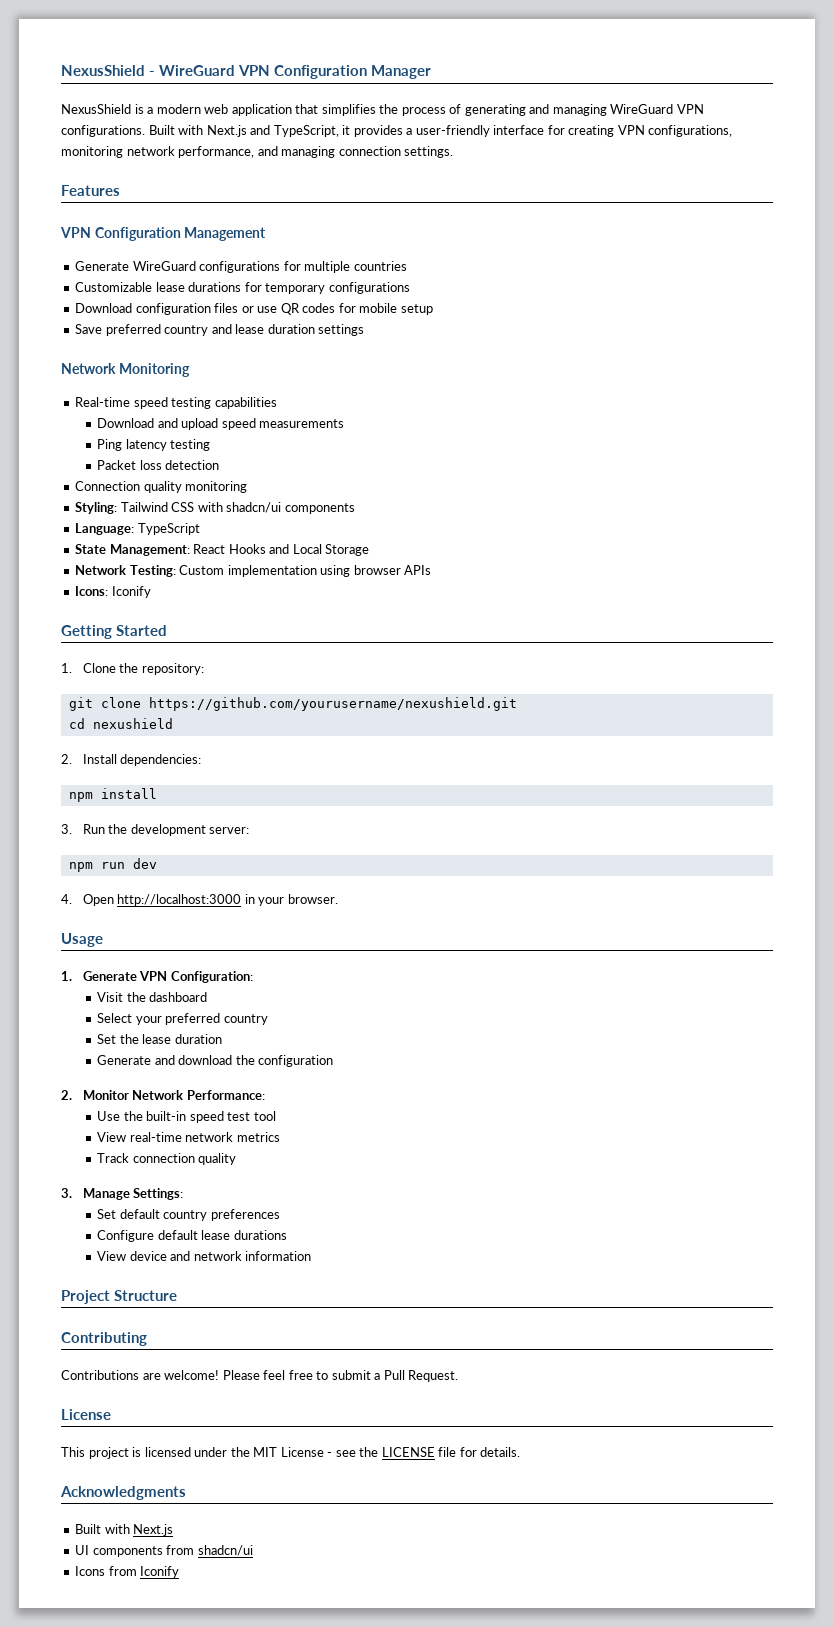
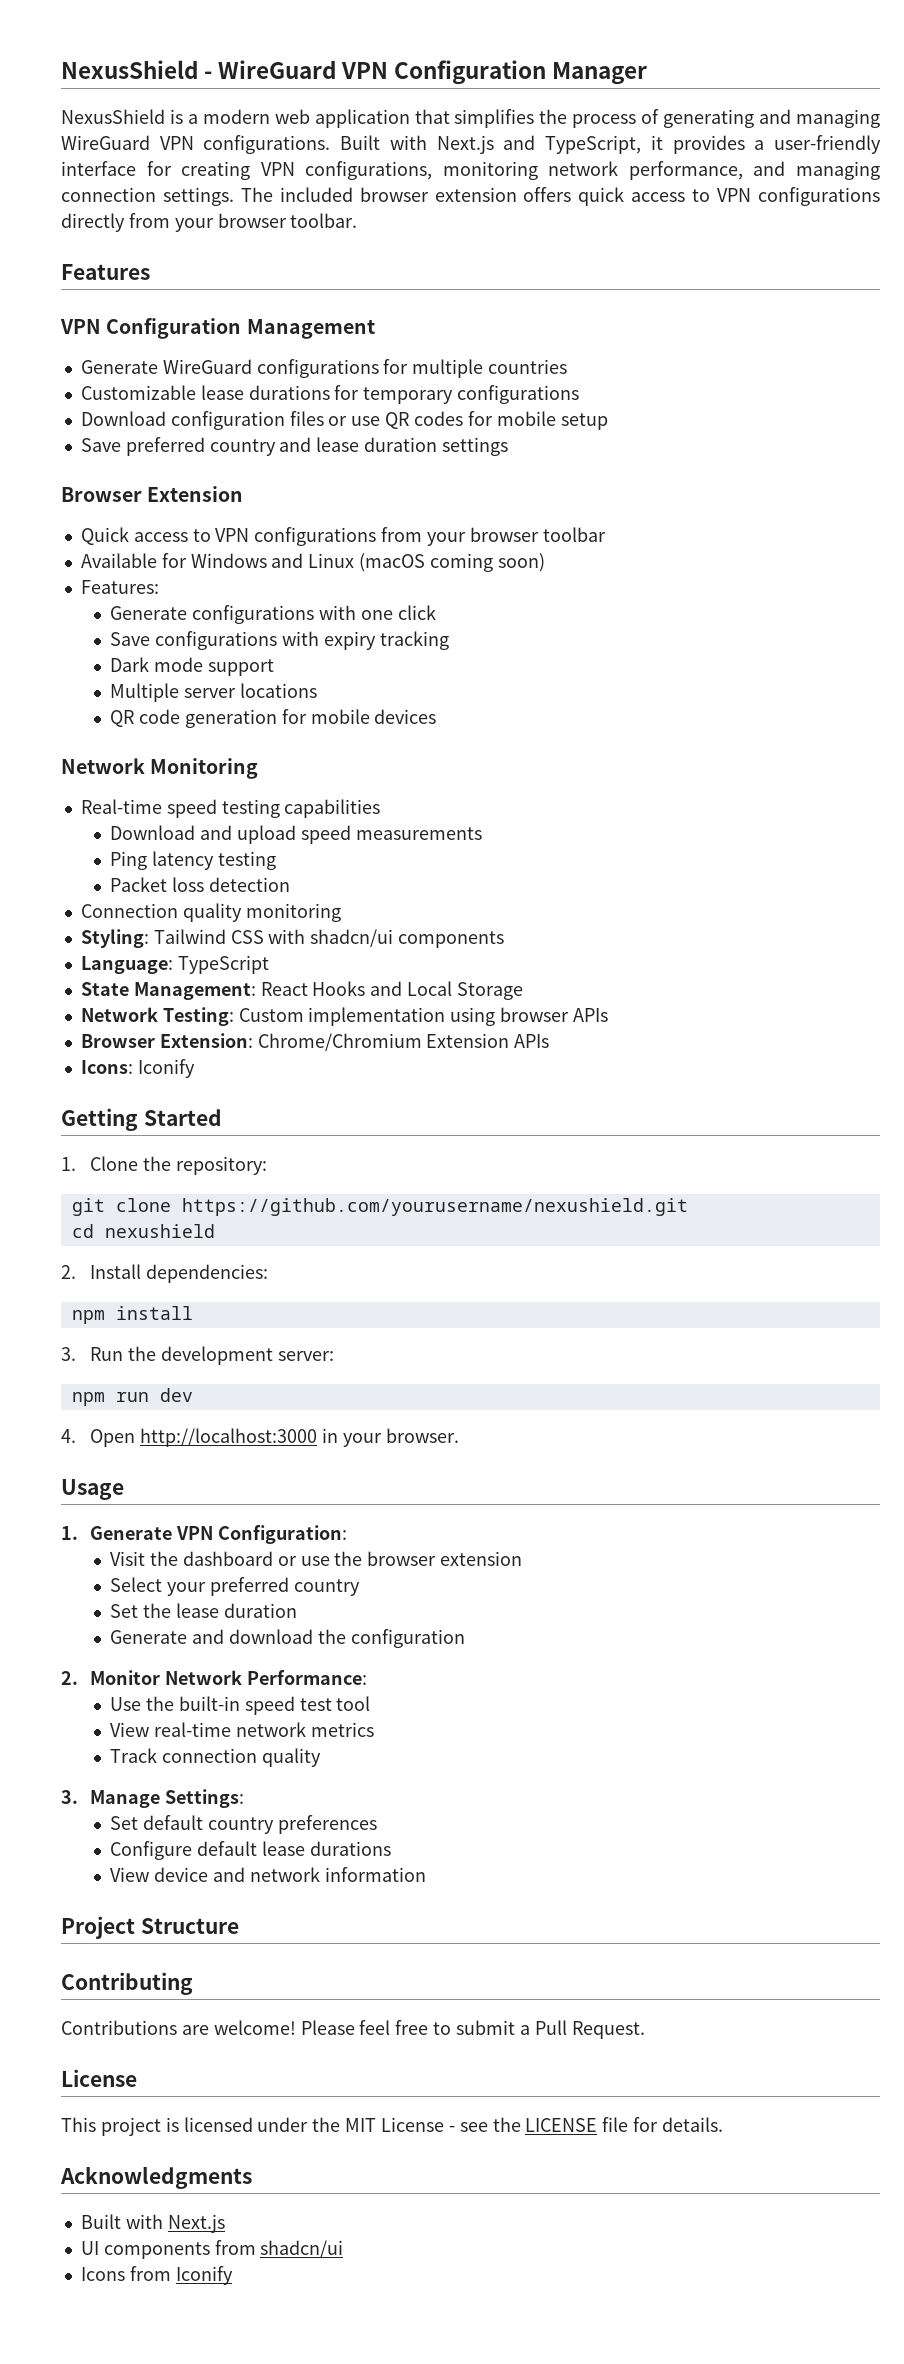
+ The included browser extension offers quick access to VPN configurations directly from your browser toolbar.
+ Browser Extension
+ Quick access to VPN configurations from your browser toolbar
+ Available for Windows and Linux (macOS coming soon)
+ Features:
+ Generate configurations with one click
+ Save configurations with expiry tracking
+ Dark mode support
+ Multiple server locations
+ QR code generation for mobile devices
+ Browser Extension: Chrome/Chromium Extension APIs
- Visit the dashboard
+ Visit the dashboard or use the browser extension

